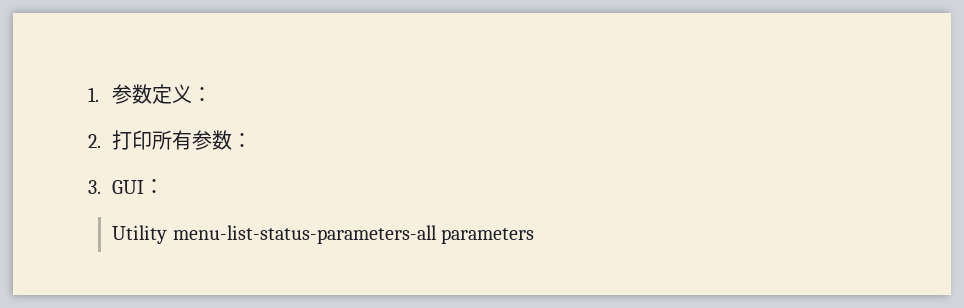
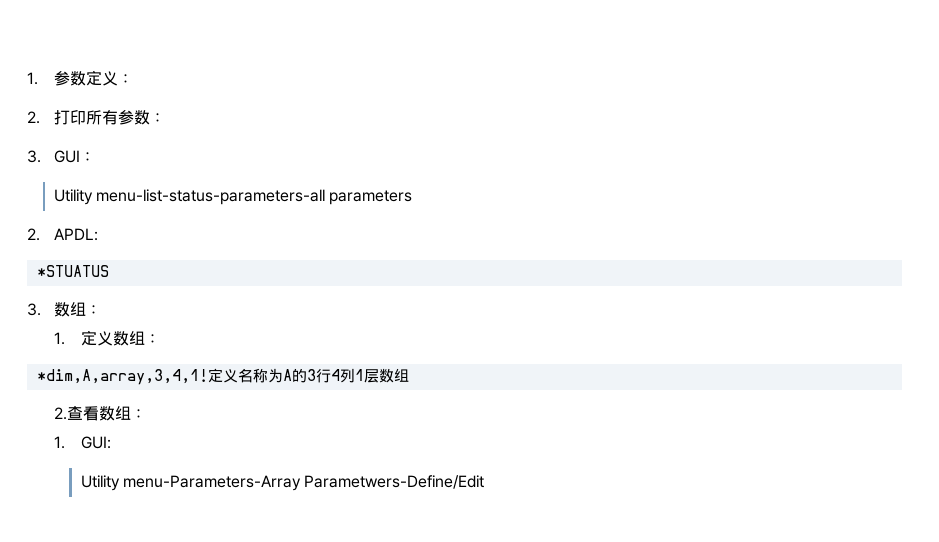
+ 2. APDL:
+ *STUATUS
+ 3.数组：
+ 1.定义数组：
+ *dim,A,array,3,4,1!定义名称为A的3行4列1层数组
+ 2.查看数组：
+ 1. GUI:
+ Utility menu-Parameters-Array Parametwers-Define/Edit

